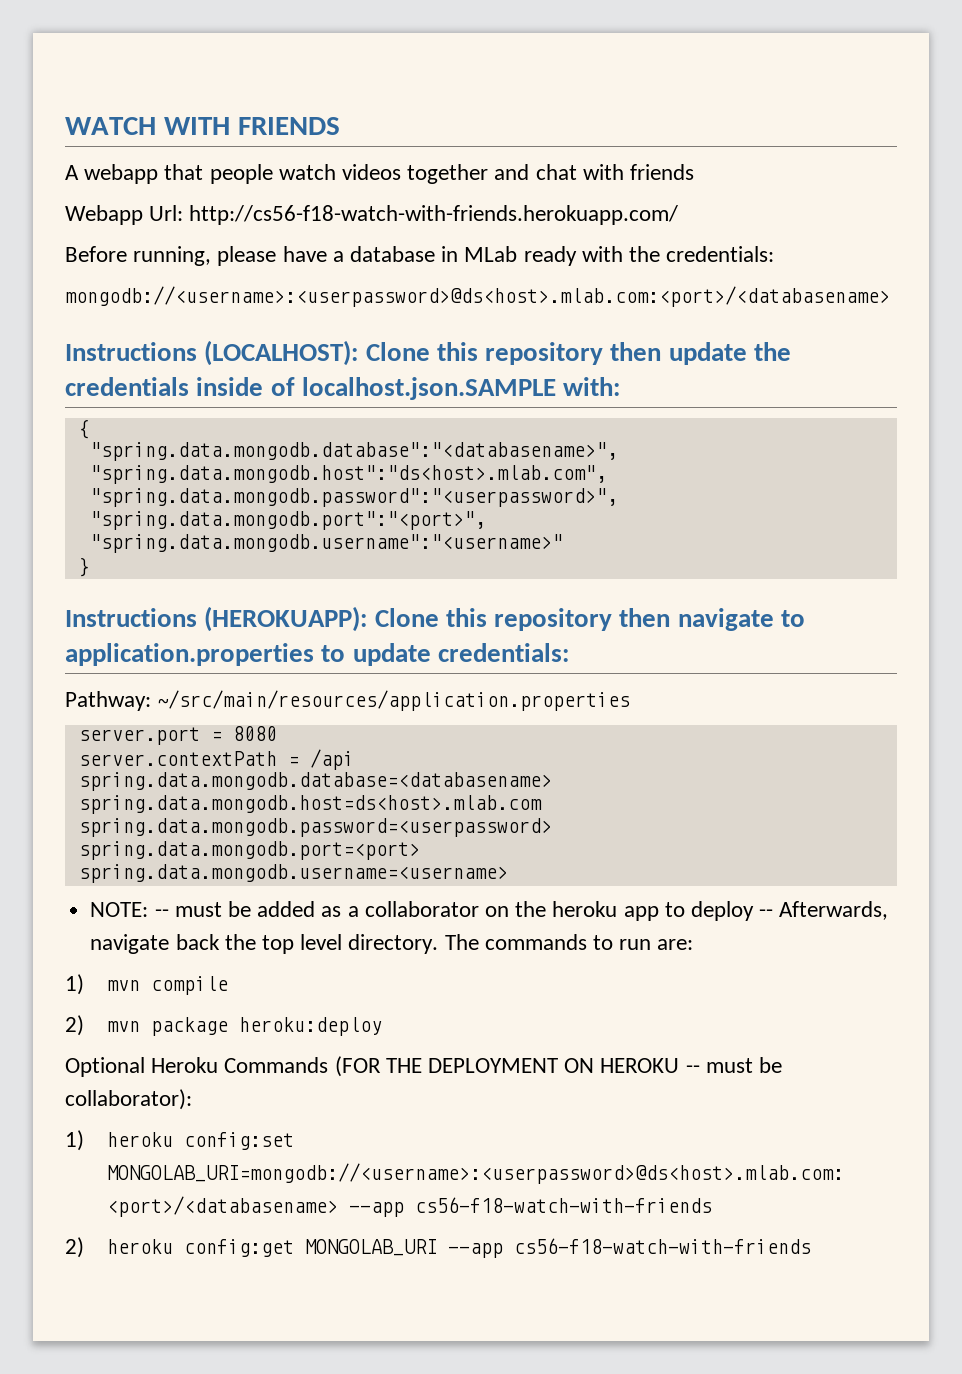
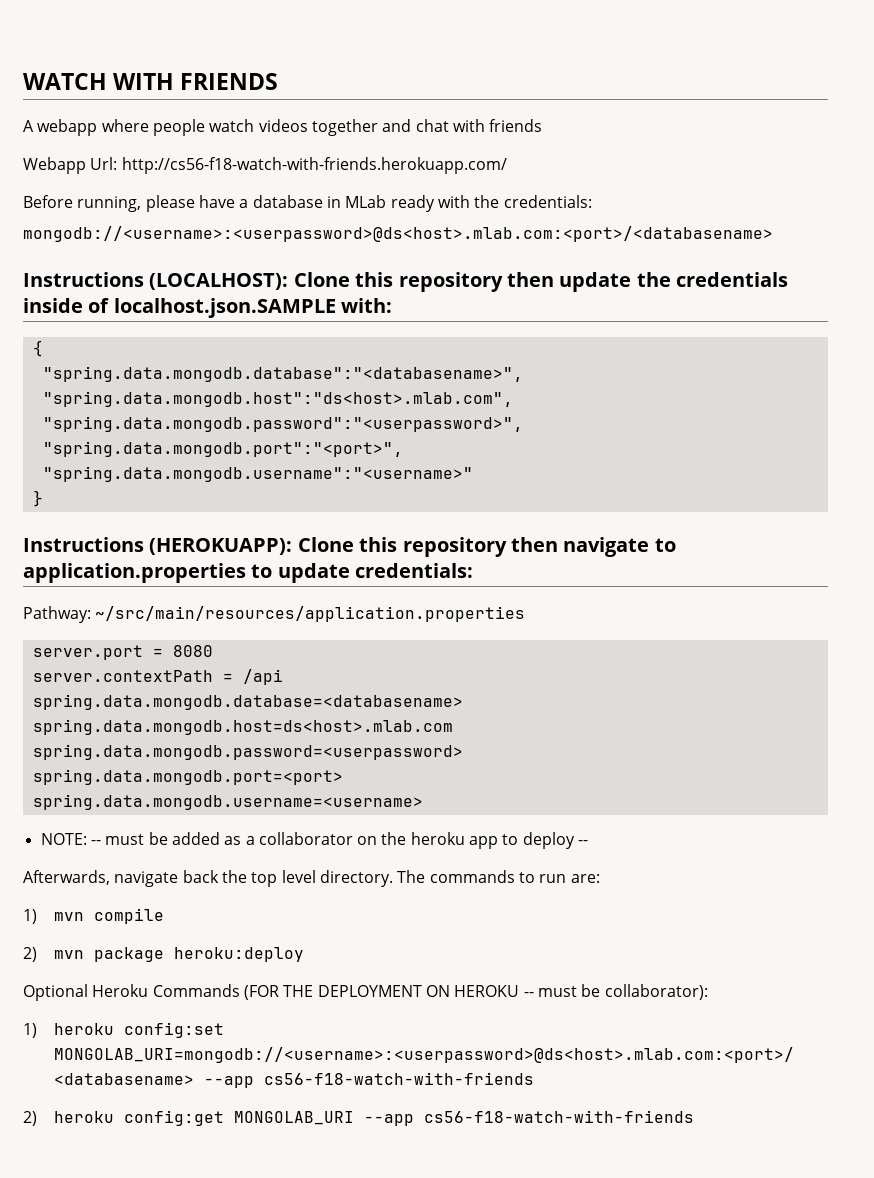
- A webapp that people watch videos together and chat with friends
+ A webapp where people watch videos together and chat with friends
- NOTE: -- must be added as a collaborator on the heroku app to deploy -- Afterwards, navigate back the top level directory.
+ NOTE: -- must be added as a collaborator on the heroku app to deploy --
+ Afterwards, navigate back the top level directory.

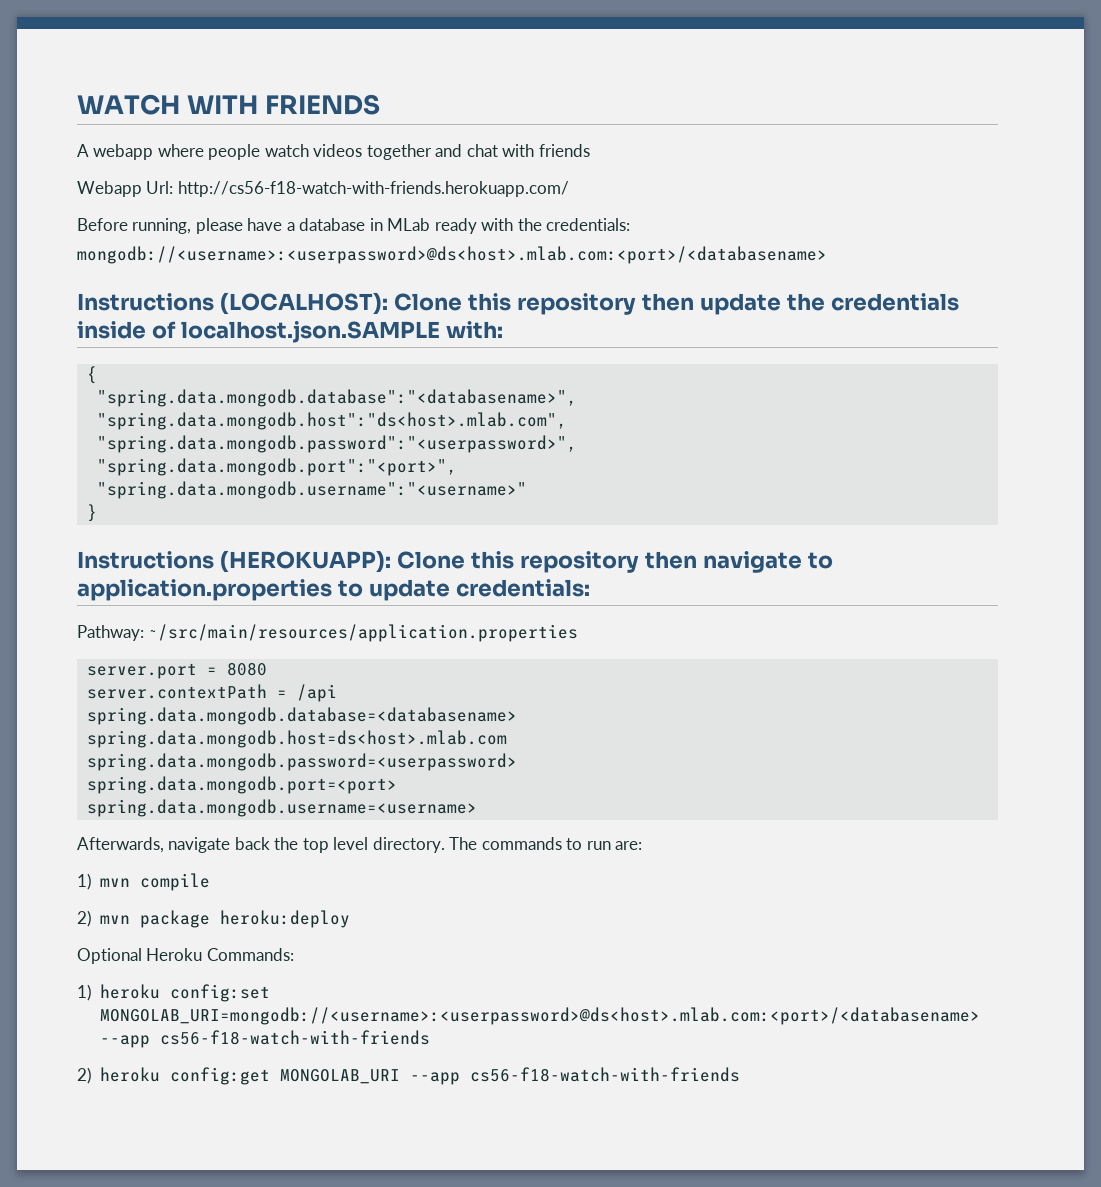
- NOTE: -- must be added as a collaborator on the heroku app to deploy --
- Optional Heroku Commands (FOR THE DEPLOYMENT ON HEROKU -- must be collaborator):
+ Optional Heroku Commands:

